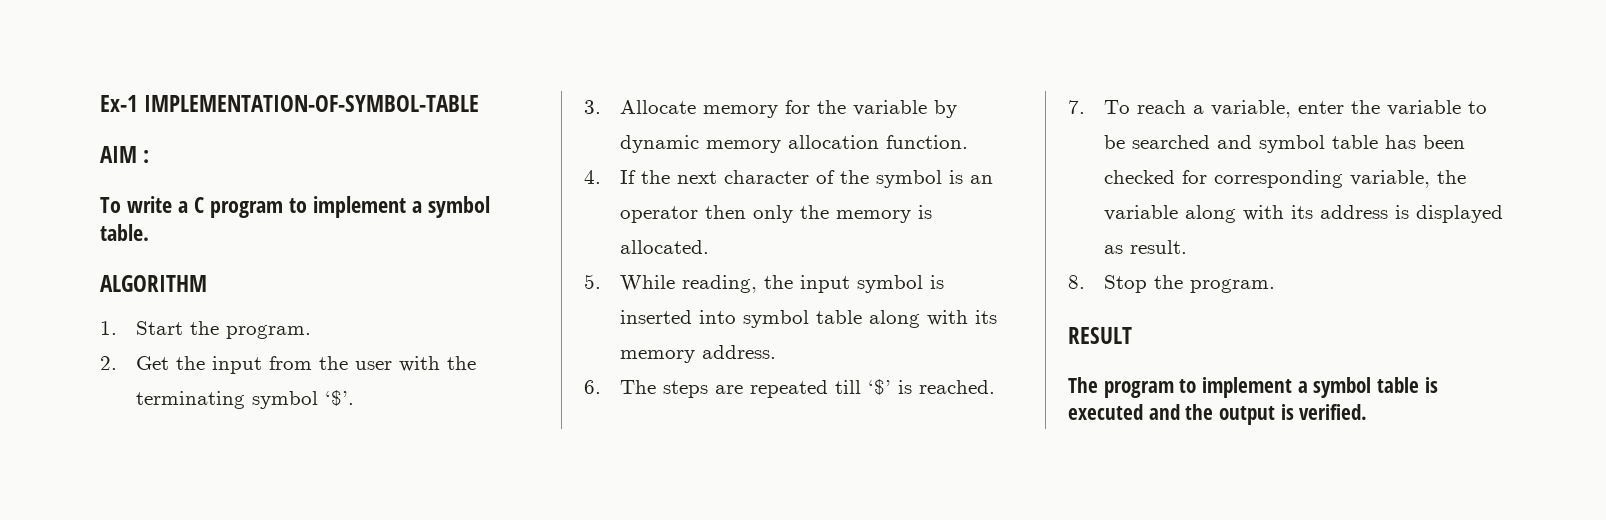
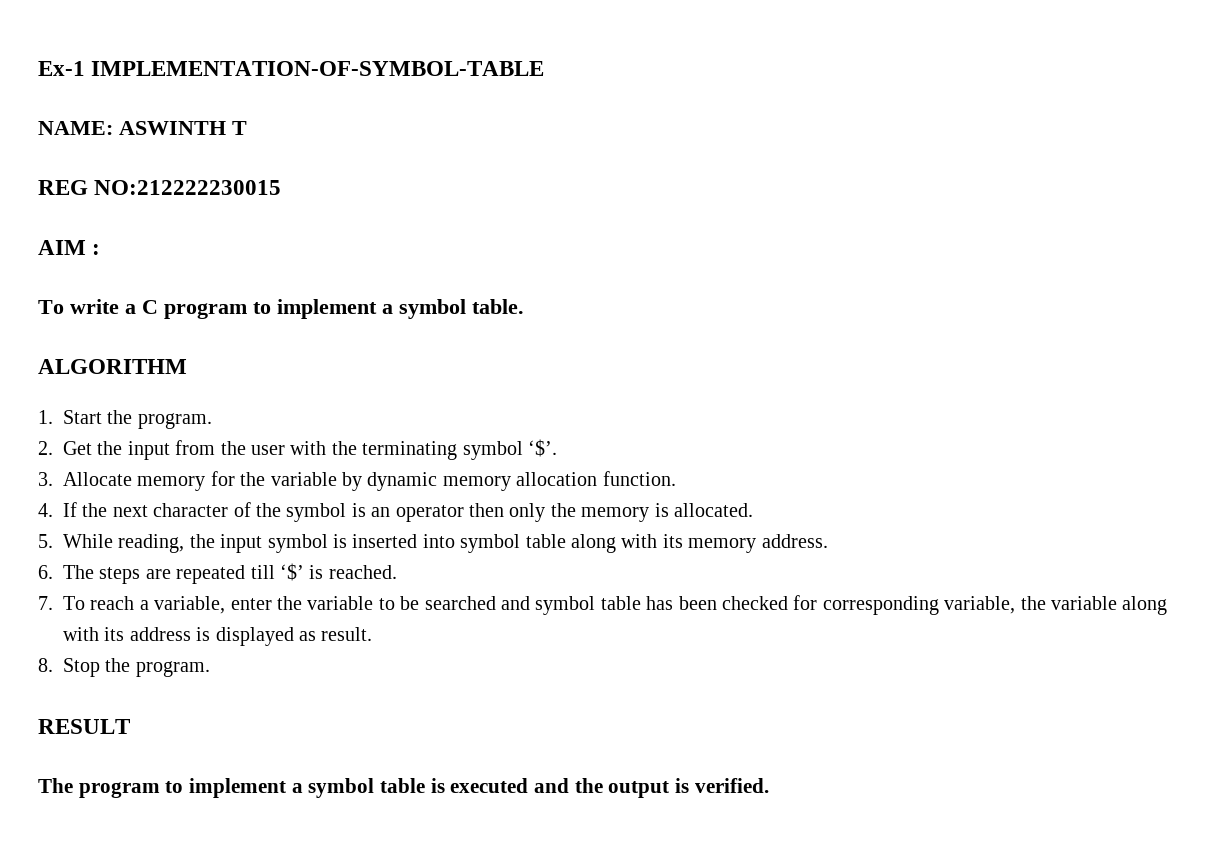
+ NAME: ASWINTH T
+ REG NO:212222230015

